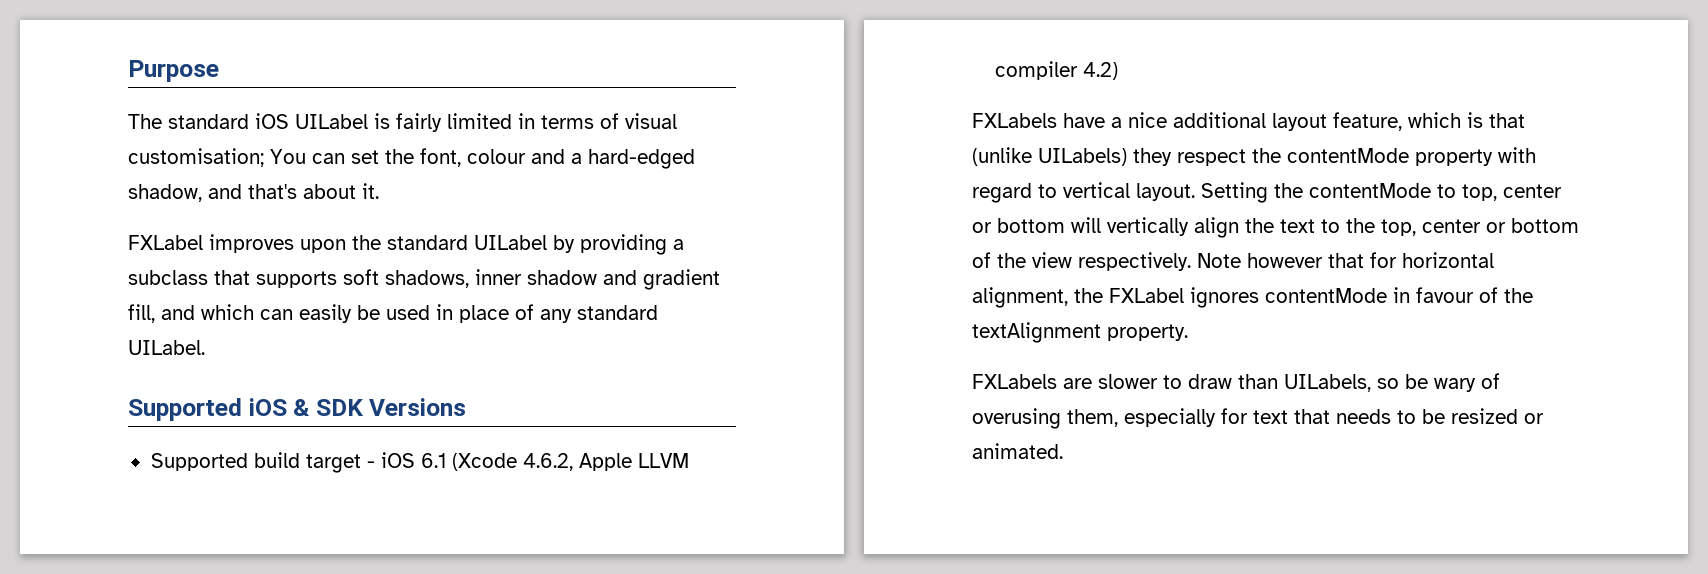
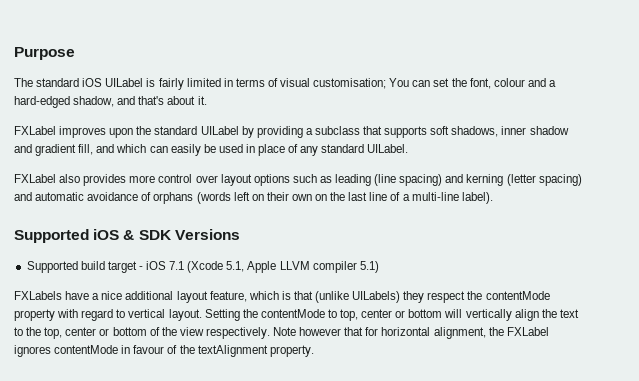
+ FXLabel also provides more control over layout options such as leading (line spacing) and kerning (letter spacing) and automatic avoidance of orphans (words left on their own on the last line of a multi-line label).
- Supported build target - iOS 6.1 (Xcode 4.6.2, Apple LLVM compiler 4.2)
+ Supported build target - iOS 7.1 (Xcode 5.1, Apple LLVM compiler 5.1)
- FXLabels are slower to draw than UILabels, so be wary of overusing them, especially for text that needs to be resized or animated.

